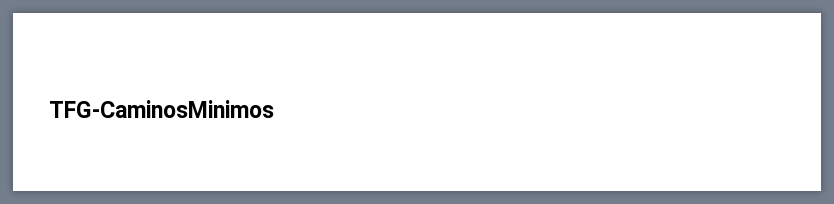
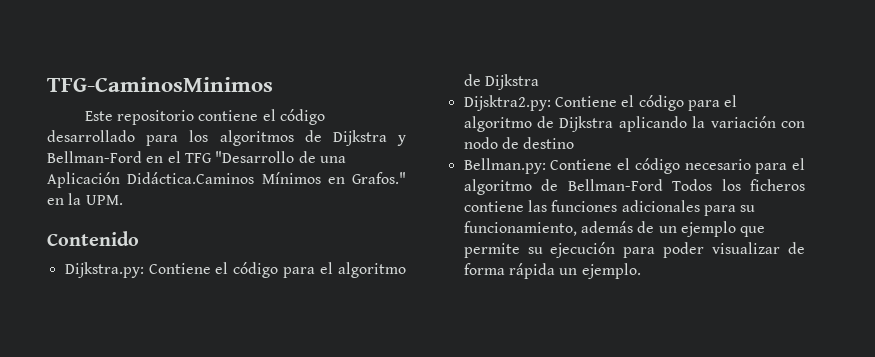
+ Este repositorio contiene el código desarrollado para los algoritmos de Dijkstra y Bellman-Ford en el TFG "Desarrollo de una Aplicación Didáctica.Caminos Mínimos en Grafos." en la UPM.
+ Contenido
+ Dijkstra.py: Contiene el código para el algoritmo de Dijkstra
+ Dijsktra2.py: Contiene el código para el algoritmo de Dijkstra aplicando la variación con nodo de destino
+ Bellman.py: Contiene el código necesario para el algoritmo de Bellman-Ford Todos los ficheros contiene las funciones adicionales para su funcionamiento, además de un ejemplo que permite su ejecución para poder visualizar de forma rápida un ejemplo.

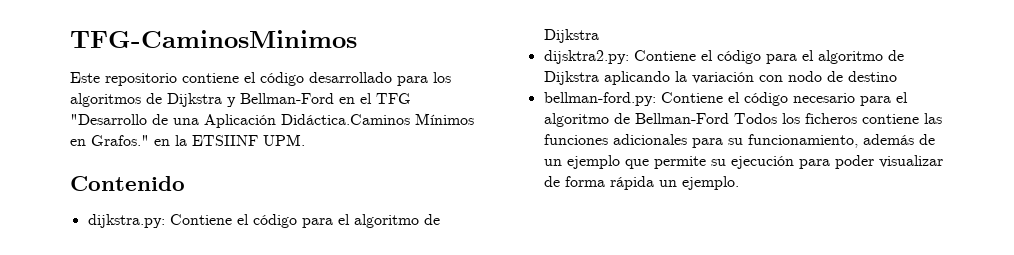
- Este repositorio contiene el código desarrollado para los algoritmos de Dijkstra y Bellman-Ford en el TFG "Desarrollo de una Aplicación Didáctica.Caminos Mínimos en Grafos." en la UPM.
+ Este repositorio contiene el código desarrollado para los algoritmos de Dijkstra y Bellman-Ford en el TFG "Desarrollo de una Aplicación Didáctica.Caminos Mínimos en Grafos." en la ETSIINF UPM.
- Dijkstra.py: Contiene el código para el algoritmo de Dijkstra
+ dijkstra.py: Contiene el código para el algoritmo de Dijkstra
- Dijsktra2.py: Contiene el código para el algoritmo de Dijkstra aplicando la variación con nodo de destino
+ dijsktra2.py: Contiene el código para el algoritmo de Dijkstra aplicando la variación con nodo de destino
- Bellman.py: Contiene el código necesario para el algoritmo de Bellman-Ford Todos los ficheros contiene las funciones adicionales para su funcionamiento, además de un ejemplo que permite su ejecución para poder visualizar de forma rápida un ejemplo.
+ bellman-ford.py: Contiene el código necesario para el algoritmo de Bellman-Ford Todos los ficheros contiene las funciones adicionales para su funcionamiento, además de un ejemplo que permite su ejecución para poder visualizar de forma rápida un ejemplo.

